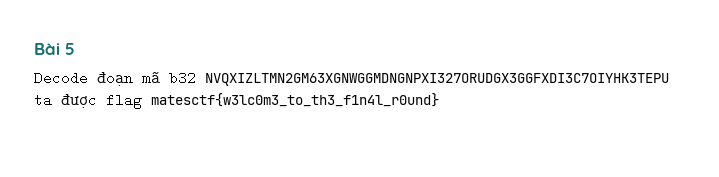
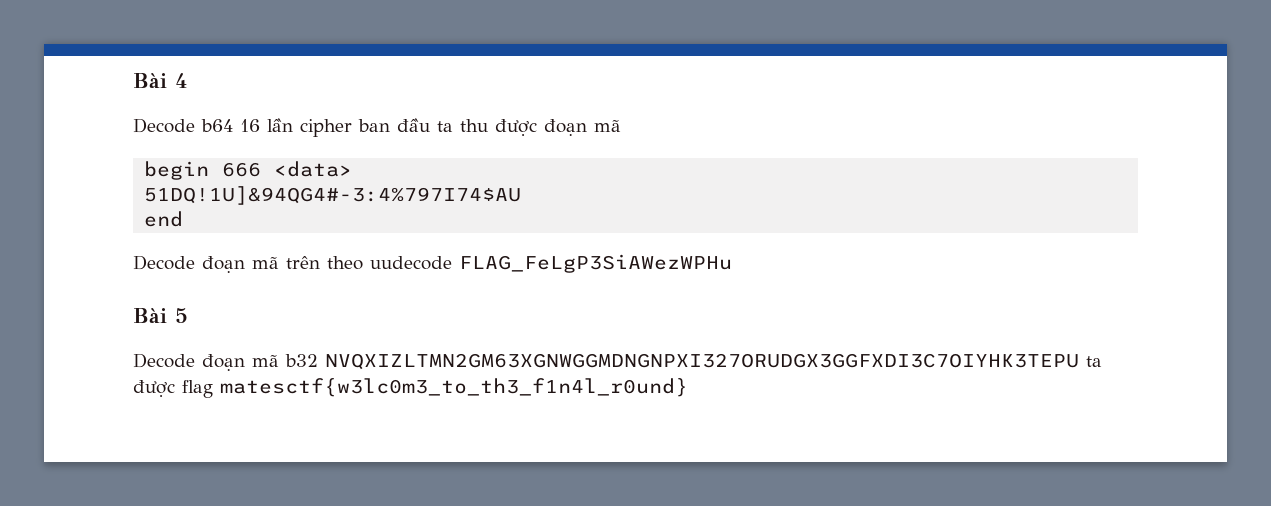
+ Bài 4
+ Decode b64 16 lần cipher ban đầu ta thu được đoạn mã
+ begin 666 <data>
+ 51DQ!1U]&94QG4#-3:4%797I74$AU
+ end
+ Decode đoạn mã trên theo uudecode FLAG_FeLgP3SiAWezWPHu

